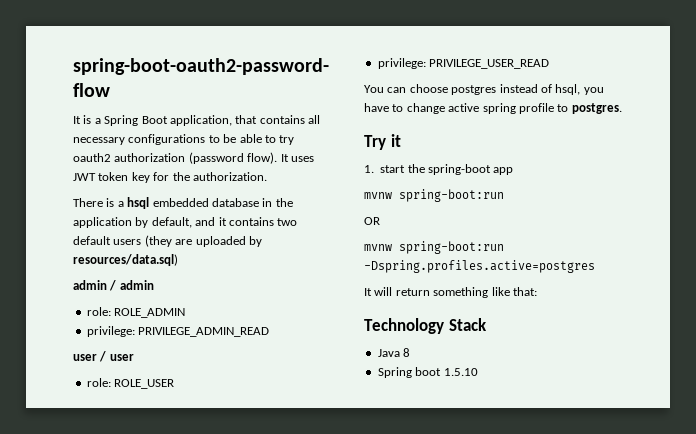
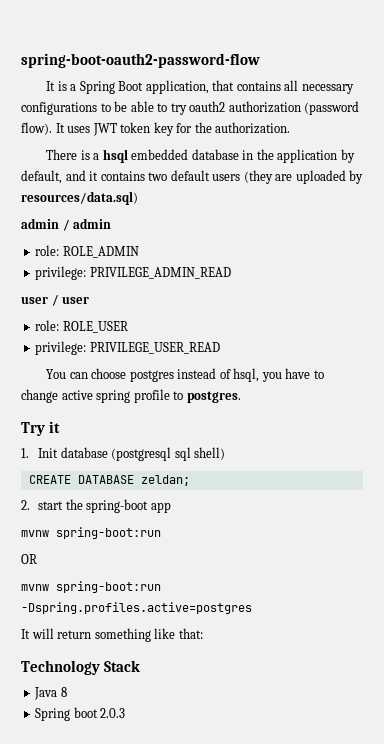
- 1. start the spring-boot app
+ 1. Init database (postgresql sql shell)
+ CREATE DATABASE zeldan;
+ 2. start the spring-boot app
- Spring boot 1.5.10
+ Spring boot 2.0.3

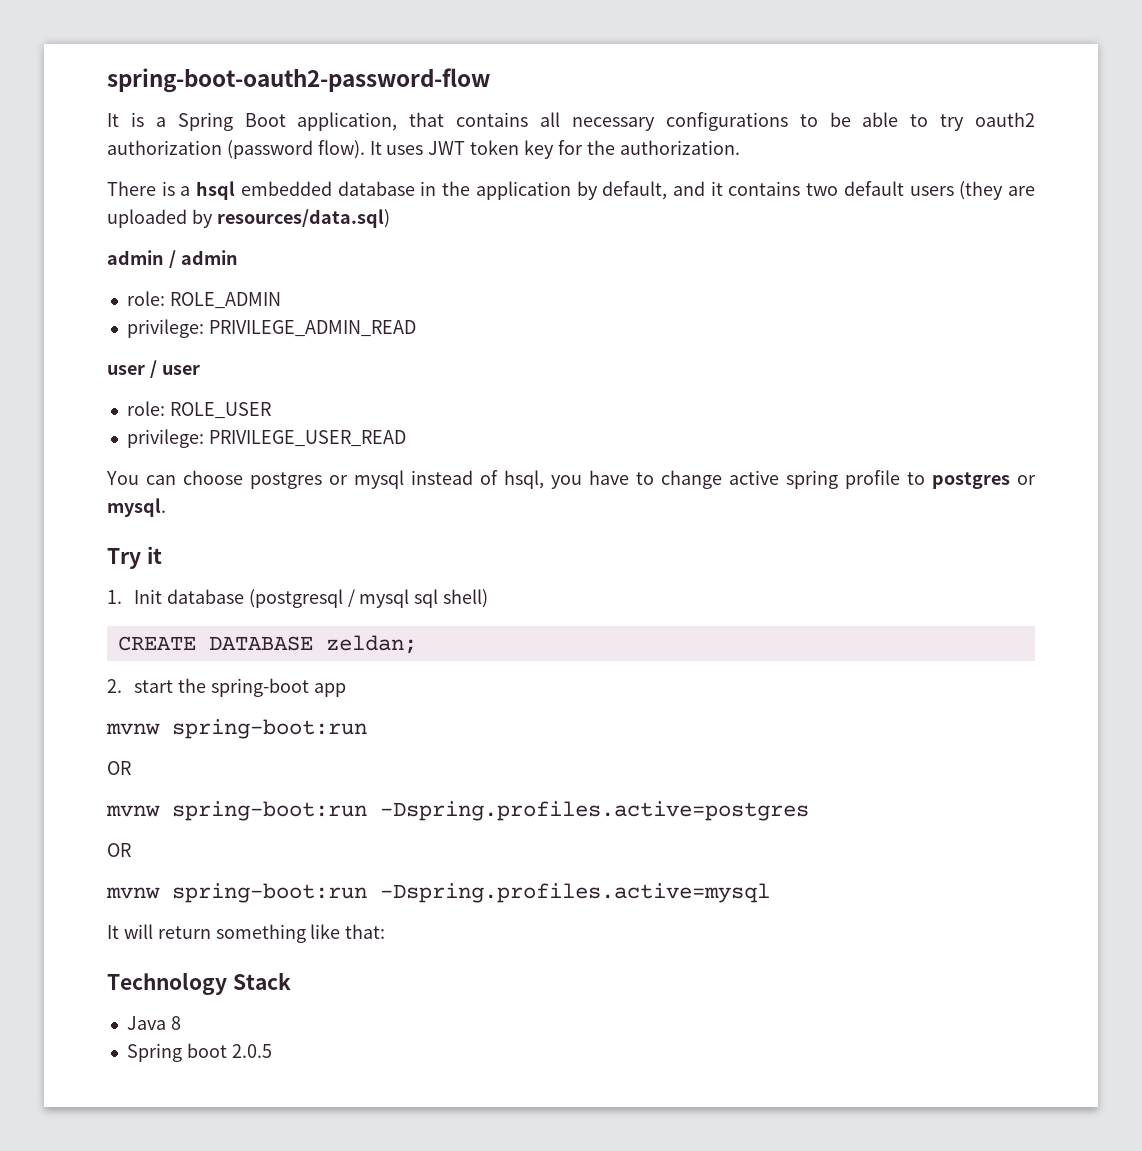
- You can choose postgres instead of hsql, you have to change active spring profile to postgres.
+ You can choose postgres or mysql instead of hsql, you have to change active spring profile to postgres or mysql.
- 1. Init database (postgresql sql shell)
+ 1. Init database (postgresql / mysql sql shell)
  mvnw spring-boot:run -Dspring.profiles.active=postgres
+ OR
+ mvnw spring-boot:run -Dspring.profiles.active=mysql
- Spring boot 2.0.3
+ Spring boot 2.0.5

